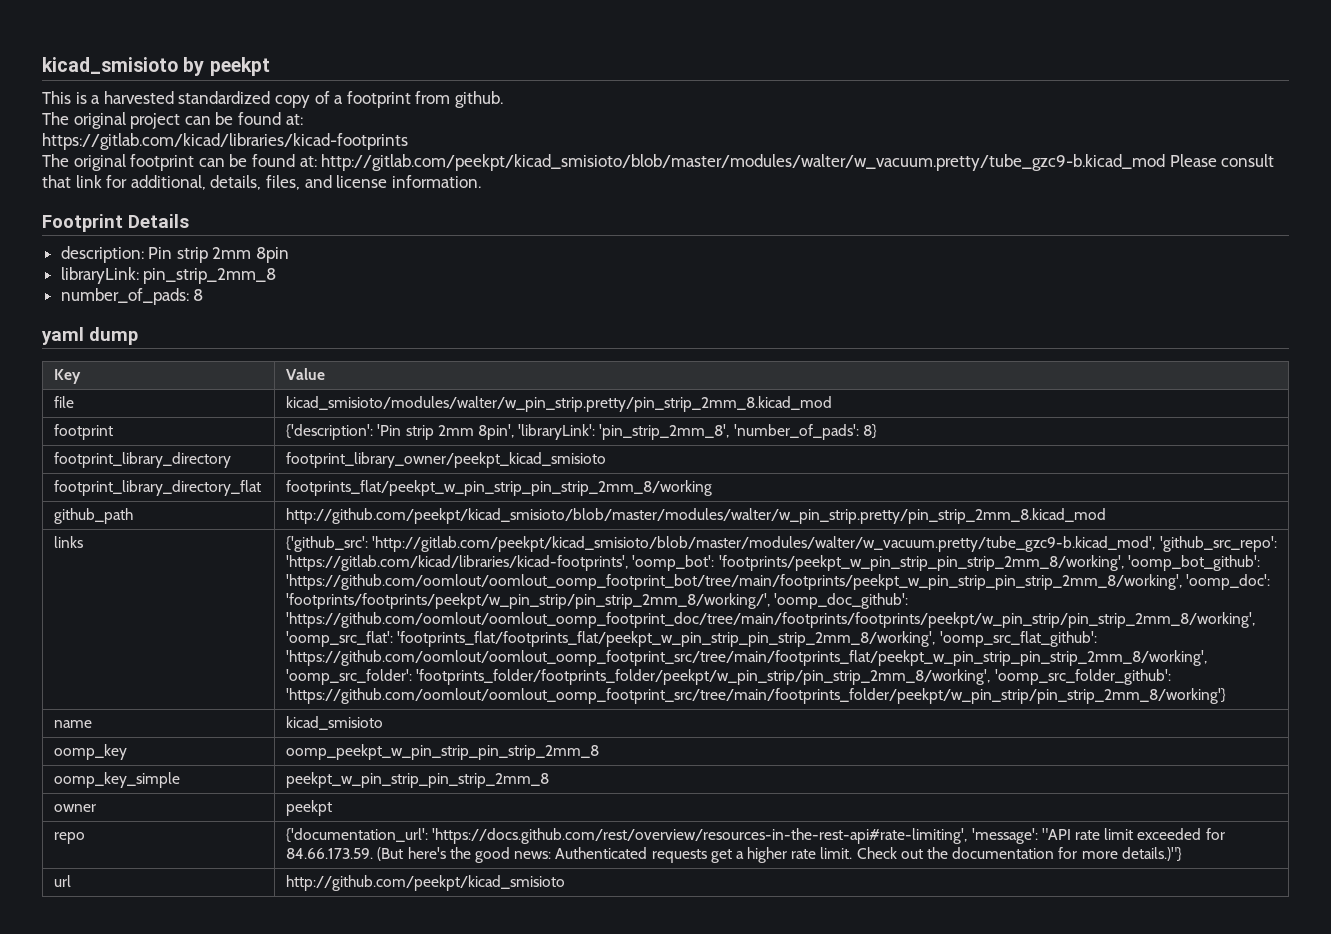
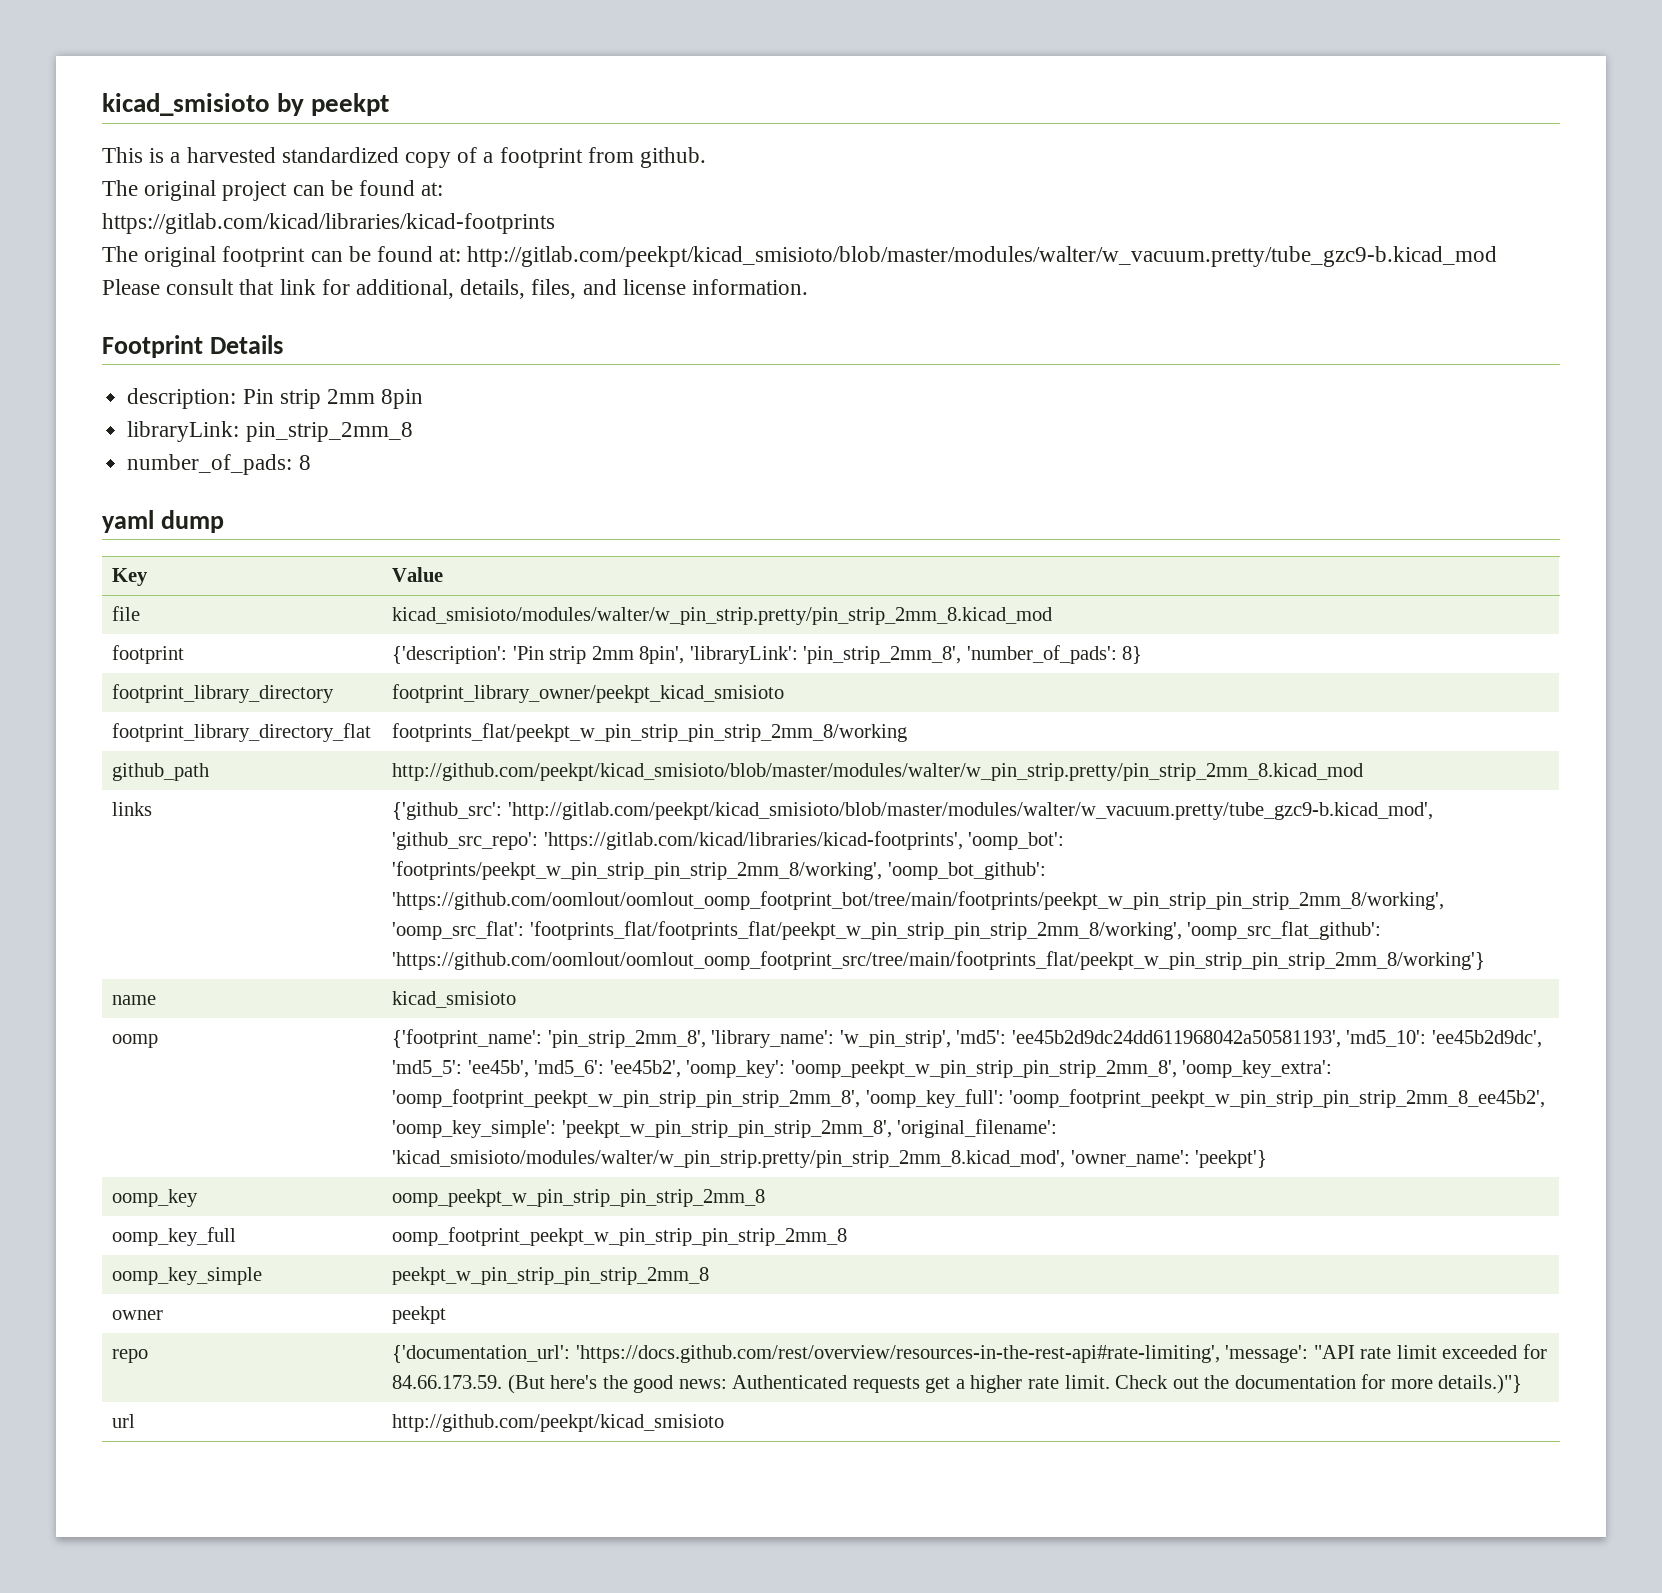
- links | {'github_src': 'http://gitlab.com/peekpt/kicad_smisioto/blob/master/modules/walter/w_vacuum.pretty/tube_gzc9-b.kicad_mod', 'github_src_repo': 'https://gitlab.com/kicad/libraries/kicad-footprints', 'oomp_bot': 'footprints/peekpt_w_pin_strip_pin_strip_2mm_8/working', 'oomp_bot_github': 'https://github.com/oomlout/oomlout_oomp_footprint_bot/tree/main/footprints/peekpt_w_pin_strip_pin_strip_2mm_8/working', 'oomp_doc': 'footprints/footprints/peekpt/w_pin_strip/pin_strip_2mm_8/working/', 'oomp_doc_github': 'https://github.com/oomlout/oomlout_oomp_footprint_doc/tree/main/footprints/footprints/peekpt/w_pin_strip/pin_strip_2mm_8/working', 'oomp_src_flat': 'footprints_flat/footprints_flat/peekpt_w_pin_strip_pin_strip_2mm_8/working', 'oomp_src_flat_github': 'https://github.com/oomlout/oomlout_oomp_footprint_src/tree/main/footprints_flat/peekpt_w_pin_strip_pin_strip_2mm_8/working', 'oomp_src_folder': 'footprints_folder/footprints_folder/peekpt/w_pin_strip/pin_strip_2mm_8/working', 'oomp_src_folder_github': 'https://github.com/oomlout/oomlout_oomp_footprint_src/tree/main/footprints_folder/peekpt/w_pin_strip/pin_strip_2mm_8/working'}
+ links | {'github_src': 'http://gitlab.com/peekpt/kicad_smisioto/blob/master/modules/walter/w_vacuum.pretty/tube_gzc9-b.kicad_mod', 'github_src_repo': 'https://gitlab.com/kicad/libraries/kicad-footprints', 'oomp_bot': 'footprints/peekpt_w_pin_strip_pin_strip_2mm_8/working', 'oomp_bot_github': 'https://github.com/oomlout/oomlout_oomp_footprint_bot/tree/main/footprints/peekpt_w_pin_strip_pin_strip_2mm_8/working', 'oomp_src_flat': 'footprints_flat/footprints_flat/peekpt_w_pin_strip_pin_strip_2mm_8/working', 'oomp_src_flat_github': 'https://github.com/oomlout/oomlout_oomp_footprint_src/tree/main/footprints_flat/peekpt_w_pin_strip_pin_strip_2mm_8/working'}
  name | kicad_smisioto
+ oomp | {'footprint_name': 'pin_strip_2mm_8', 'library_name': 'w_pin_strip', 'md5': 'ee45b2d9dc24dd611968042a50581193', 'md5_10': 'ee45b2d9dc', 'md5_5': 'ee45b', 'md5_6': 'ee45b2', 'oomp_key': 'oomp_peekpt_w_pin_strip_pin_strip_2mm_8', 'oomp_key_extra': 'oomp_footprint_peekpt_w_pin_strip_pin_strip_2mm_8', 'oomp_key_full': 'oomp_footprint_peekpt_w_pin_strip_pin_strip_2mm_8_ee45b2', 'oomp_key_simple': 'peekpt_w_pin_strip_pin_strip_2mm_8', 'original_filename': 'kicad_smisioto/modules/walter/w_pin_strip.pretty/pin_strip_2mm_8.kicad_mod', 'owner_name': 'peekpt'}
+ oomp_key_full | oomp_footprint_peekpt_w_pin_strip_pin_strip_2mm_8

